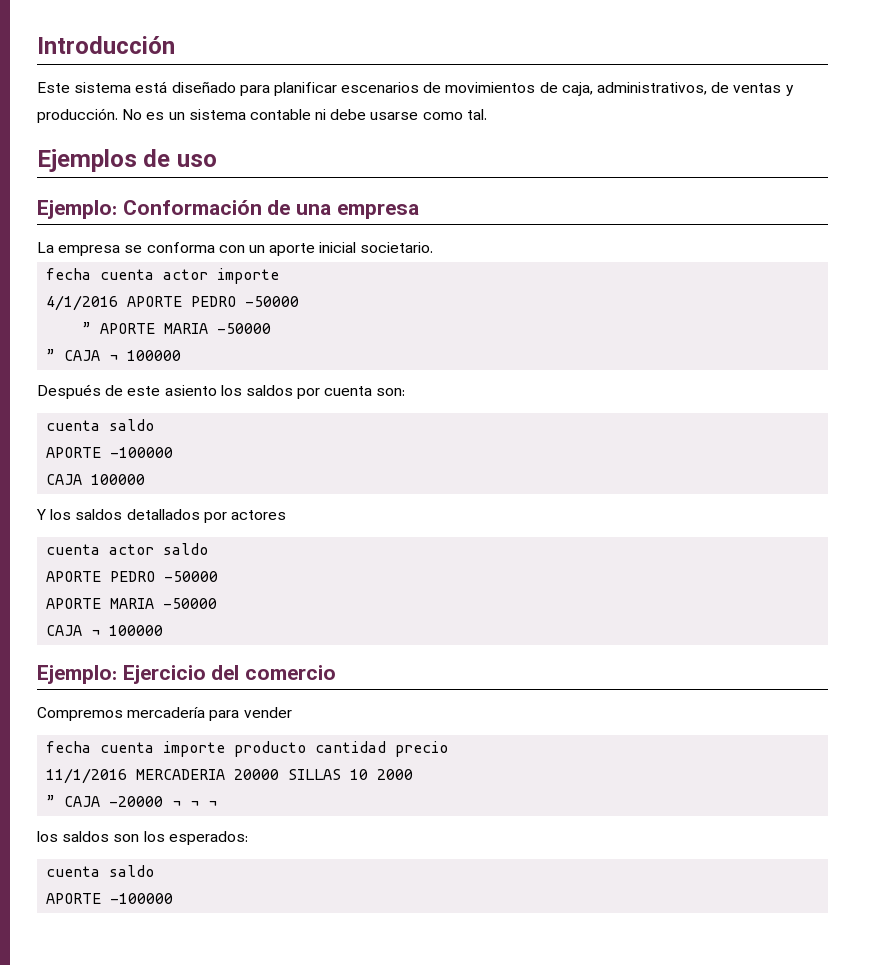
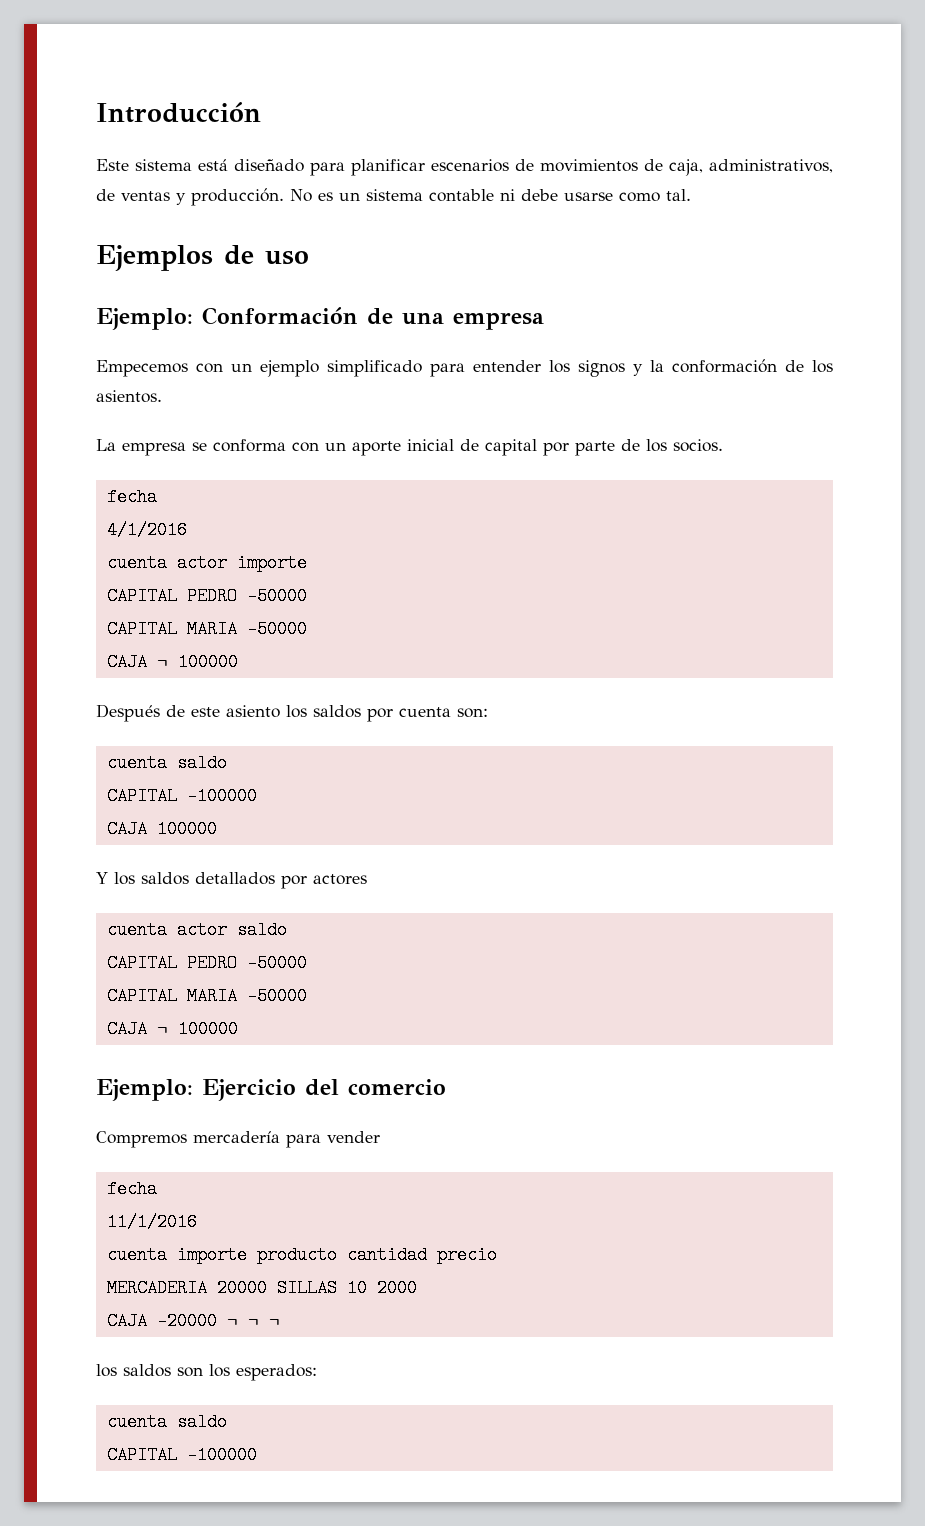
+ Empecemos con un ejemplo simplificado para entender los signos y la conformación de los asientos.
- La empresa se conforma con un aporte inicial societario.
- fecha cuenta actor importe
- 4/1/2016 APORTE PEDRO -50000
- ” APORTE MARIA -50000
- ” CAJA ¬ 100000
+ La empresa se conforma con un aporte inicial de capital por parte de los socios.
+ fecha
+ 4/1/2016
+ cuenta actor importe
+ CAPITAL PEDRO -50000
+ CAPITAL MARIA -50000
+ CAJA ¬ 100000
  Después de este asiento los saldos por cuenta son:
  cuenta saldo
- APORTE -100000
+ CAPITAL -100000
  cuenta actor saldo
- APORTE PEDRO -50000
- APORTE MARIA -50000
+ CAPITAL PEDRO -50000
+ CAPITAL MARIA -50000
  Compremos mercadería para vender
- fecha cuenta importe producto cantidad precio
+ fecha
+ 11/1/2016
+ cuenta importe producto cantidad precio
- 11/1/2016 MERCADERIA 20000 SILLAS 10 2000
+ MERCADERIA 20000 SILLAS 10 2000
- ” CAJA -20000 ¬ ¬ ¬
+ CAJA -20000 ¬ ¬ ¬
  los saldos son los esperados:
  cuenta saldo
- APORTE -100000
+ CAPITAL -100000

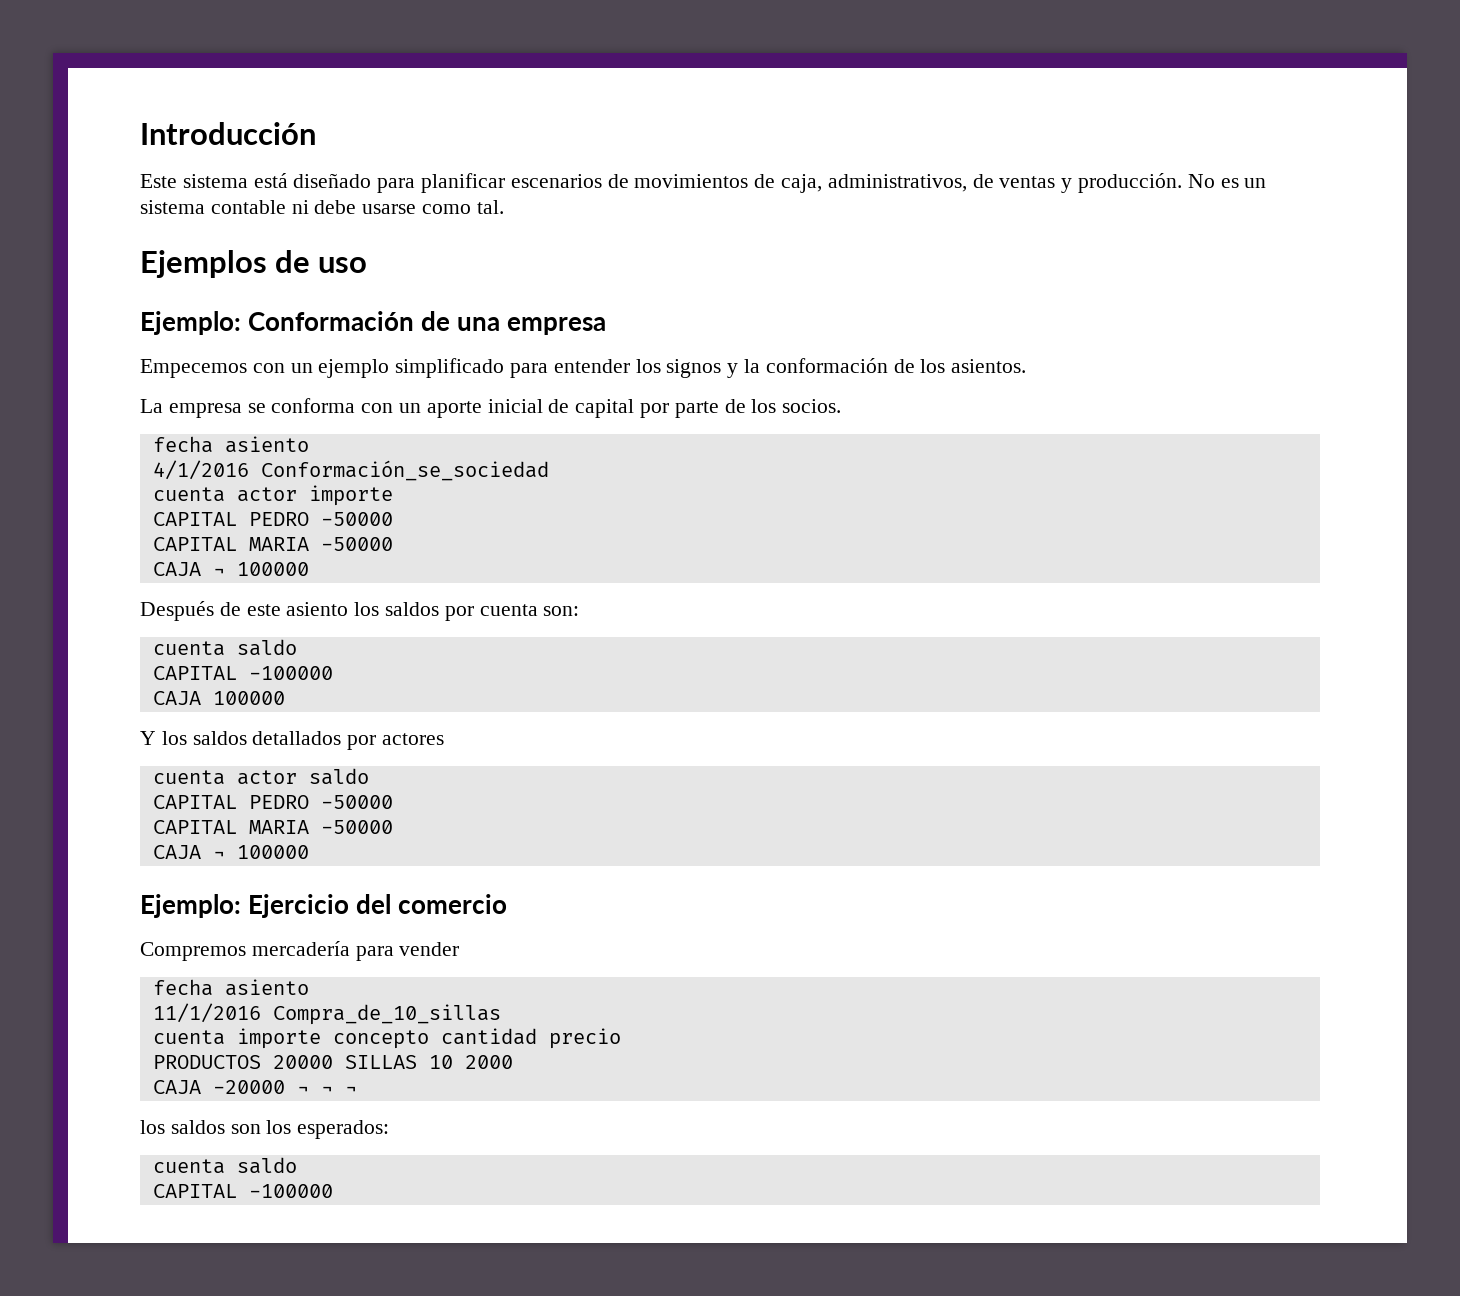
  La empresa se conforma con un aporte inicial de capital por parte de los socios.
- fecha
+ fecha asiento
- 4/1/2016
+ 4/1/2016 Conformación_se_sociedad
  Compremos mercadería para vender
- fecha
+ fecha asiento
- 11/1/2016
+ 11/1/2016 Compra_de_10_sillas
- cuenta importe producto cantidad precio
+ cuenta importe concepto cantidad precio
- MERCADERIA 20000 SILLAS 10 2000
+ PRODUCTOS 20000 SILLAS 10 2000

